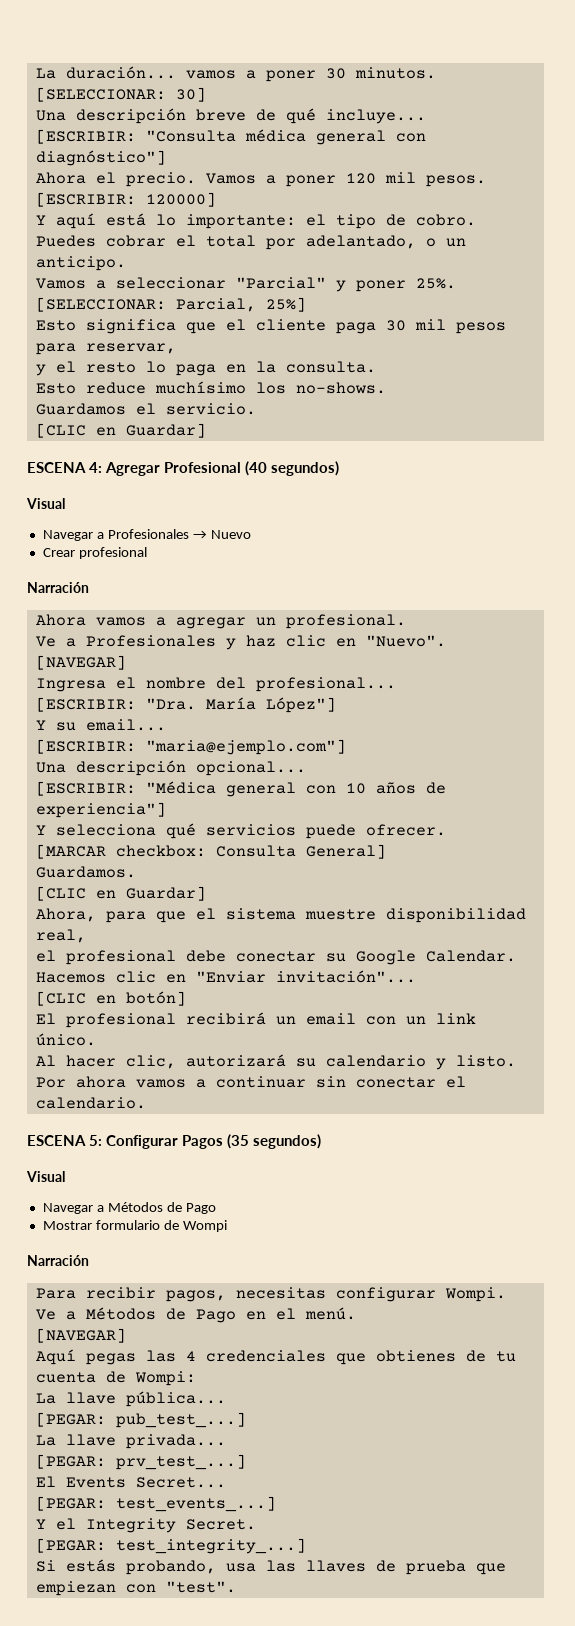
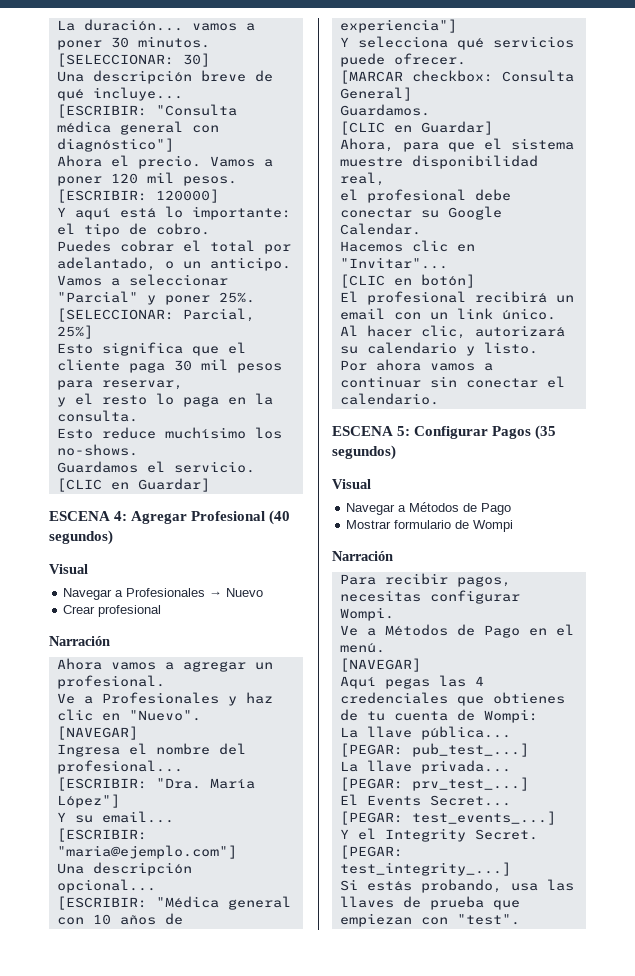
- Hacemos clic en "Enviar invitación"...
+ Hacemos clic en "Invitar"...

